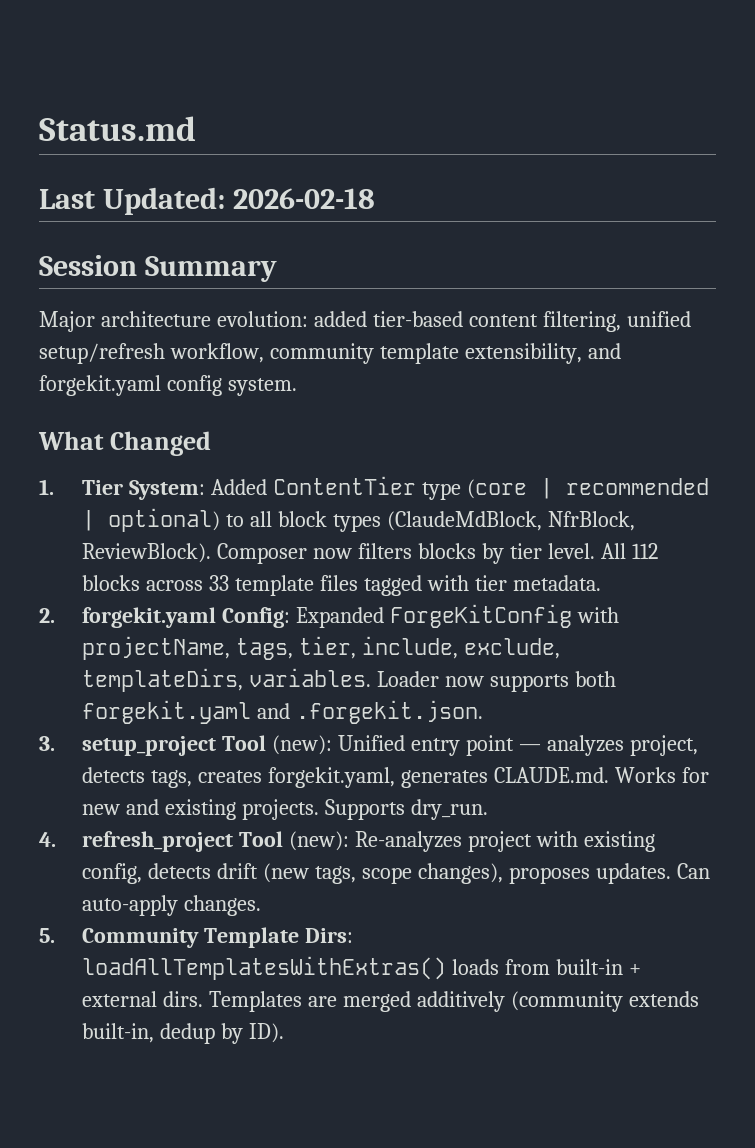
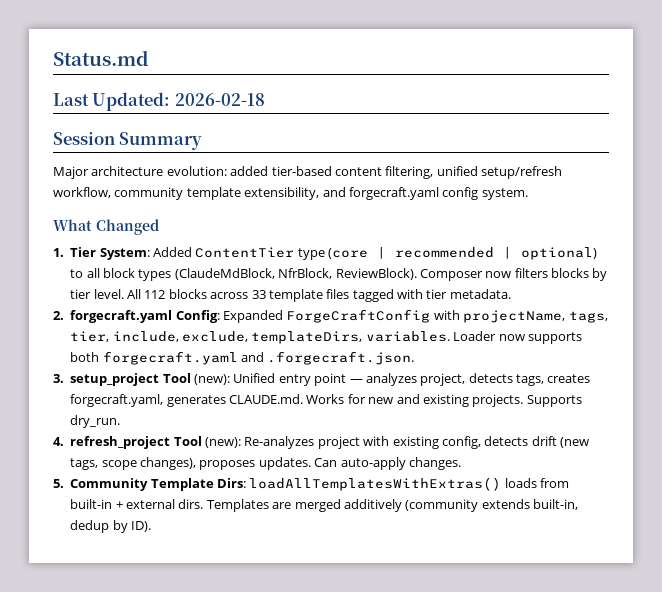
- Major architecture evolution: added tier-based content filtering, unified setup/refresh workflow, community template extensibility, and forgekit.yaml config system.
+ Major architecture evolution: added tier-based content filtering, unified setup/refresh workflow, community template extensibility, and forgecraft.yaml config system.
- 2. forgekit.yaml Config: Expanded ForgeKitConfig with projectName, tags, tier, include, exclude, templateDirs, variables.
+ 2. forgecraft.yaml Config: Expanded ForgeCraftConfig with projectName, tags, tier, include, exclude, templateDirs, variables.
- Loader now supports both forgekit.yaml and .forgekit.json.
+ Loader now supports both forgecraft.yaml and .forgecraft.json.
- 3. setup_project Tool (new): Unified entry point — analyzes project, detects tags, creates forgekit.yaml, generates CLAUDE.md. Works for new and existing projects.
+ 3. setup_project Tool (new): Unified entry point — analyzes project, detects tags, creates forgecraft.yaml, generates CLAUDE.md. Works for new and existing projects.

